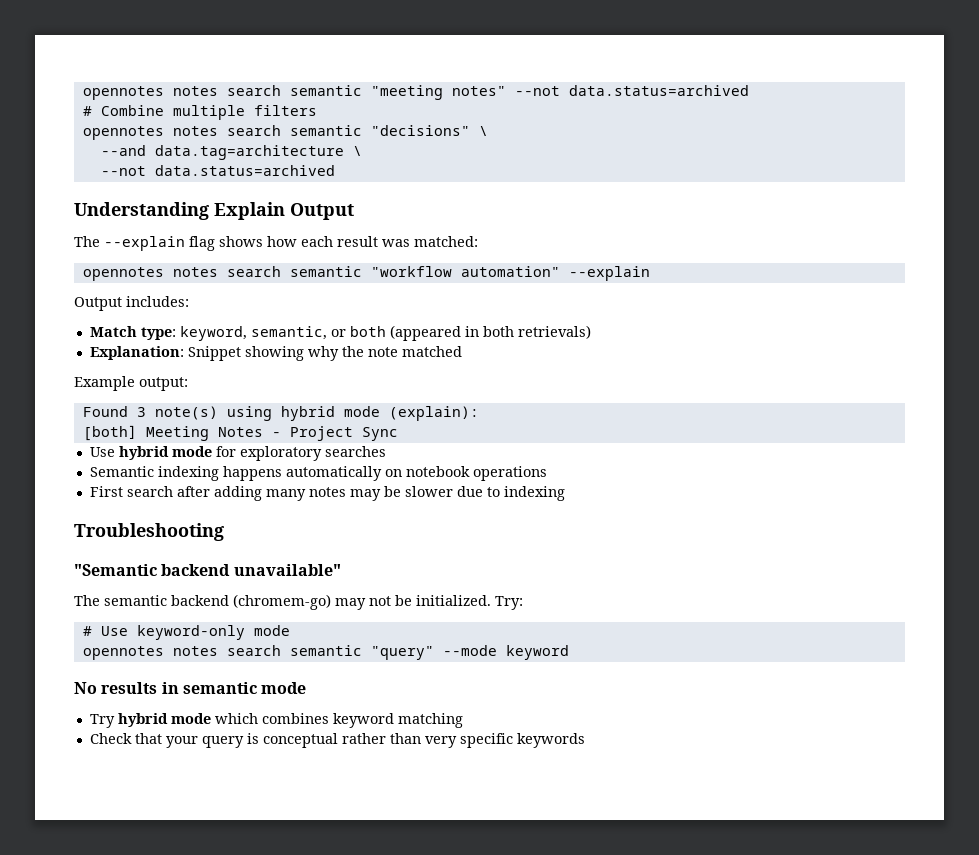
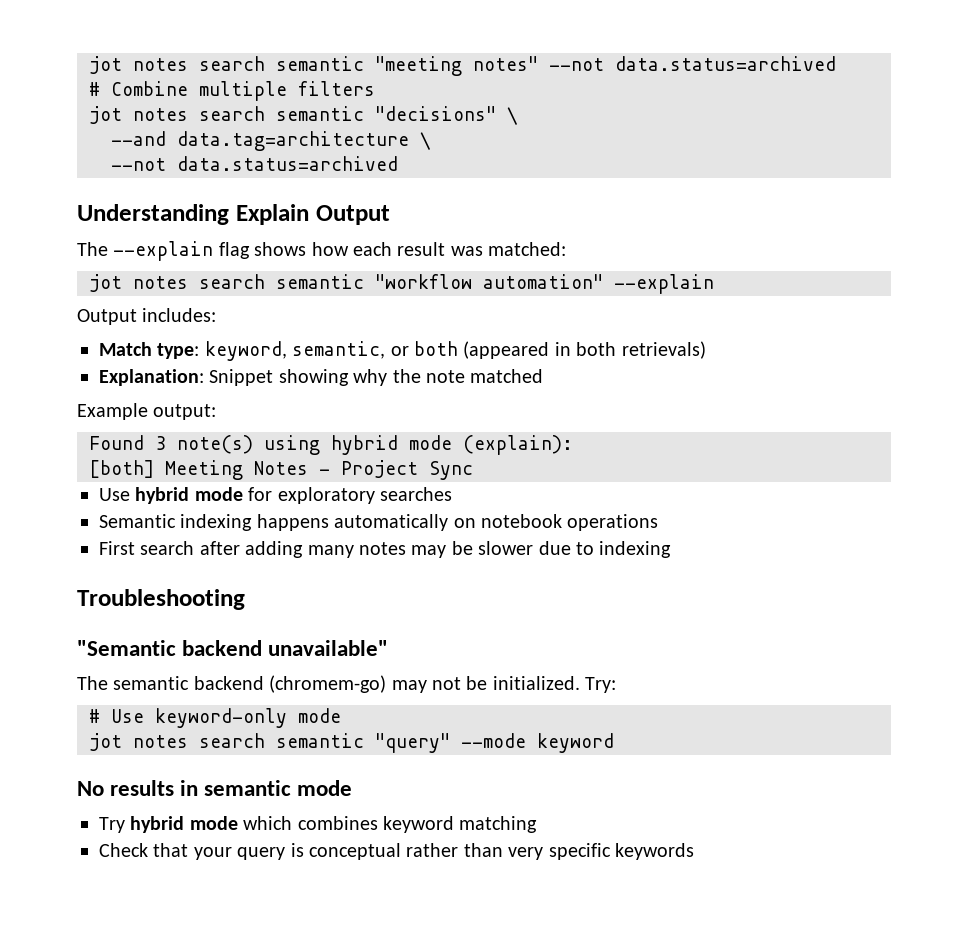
- opennotes notes search semantic "meeting notes" --not data.status=archived
+ jot notes search semantic "meeting notes" --not data.status=archived
- opennotes notes search semantic "decisions" \
+ jot notes search semantic "decisions" \
- opennotes notes search semantic "workflow automation" --explain
+ jot notes search semantic "workflow automation" --explain
- opennotes notes search semantic "query" --mode keyword
+ jot notes search semantic "query" --mode keyword

